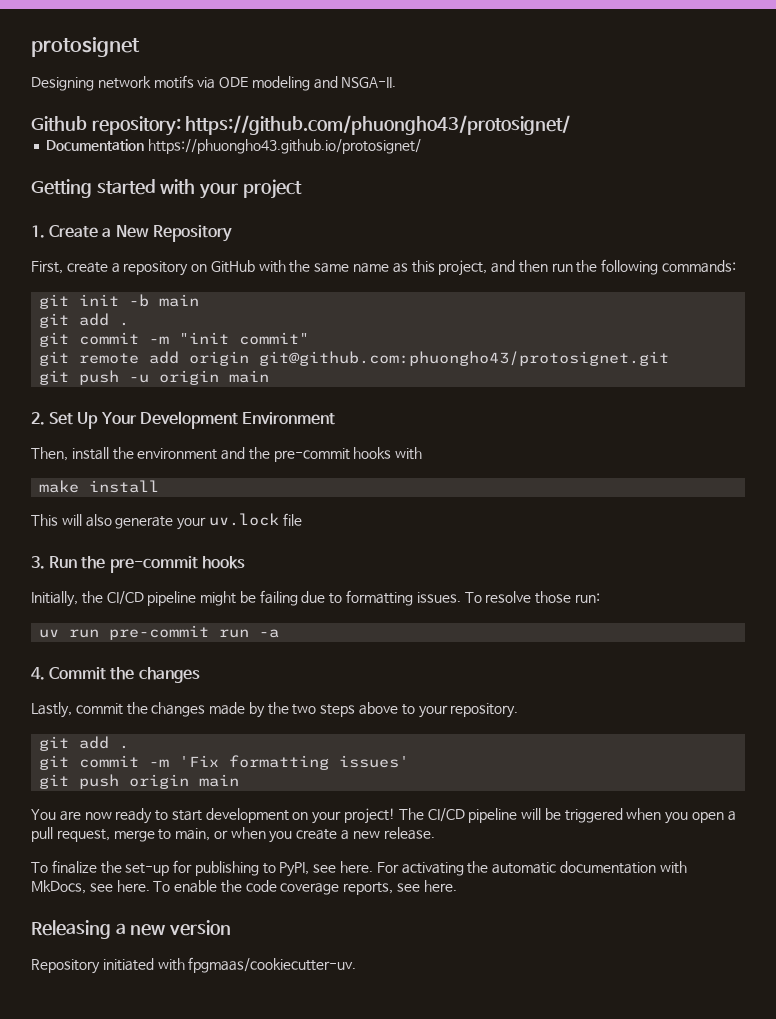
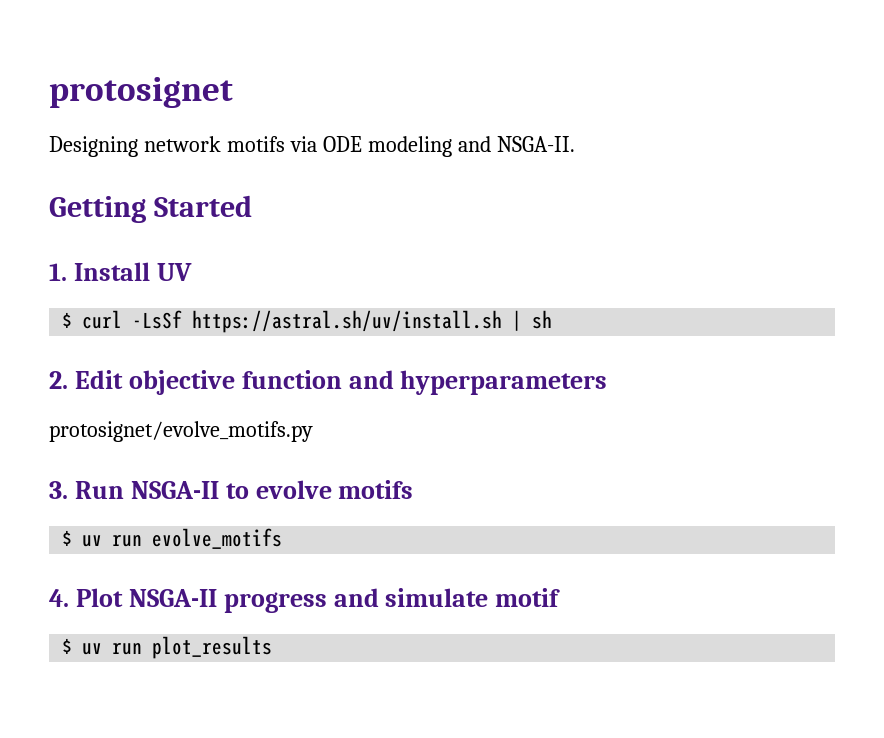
- Github repository: https://github.com/phuongho43/protosignet/
- Documentation https://phuongho43.github.io/protosignet/
- Getting started with your project
- 1. Create a New Repository
- First, create a repository on GitHub with the same name as this project, and then run the following commands:
- git init -b main
- git add .
- git commit -m "init commit"
- git remote add origin git@github.com:phuongho43/protosignet.git
- git push -u origin main
- 2. Set Up Your Development Environment
- Then, install the environment and the pre-commit hooks with
- make install
- This will also generate your uv.lock file
- 3. Run the pre-commit hooks
- Initially, the CI/CD pipeline might be failing due to formatting issues. To resolve those run:
- uv run pre-commit run -a
- 4. Commit the changes
- Lastly, commit the changes made by the two steps above to your repository.
- git add .
- git commit -m 'Fix formatting issues'
- git push origin main
- You are now ready to start development on your project! The CI/CD pipeline will be triggered when you open a pull request, merge to main, or when you create a new release.
- To finalize the set-up for publishing to PyPI, see here. For activating the automatic documentation with MkDocs, see here. To enable the code coverage reports, see here.
- Releasing a new version
- Repository initiated with fpgmaas/cookiecutter-uv.
+ Getting Started
+ 1. Install UV
+ $ curl -LsSf https://astral.sh/uv/install.sh | sh
+ 2. Edit objective function and hyperparameters
+ protosignet/evolve_motifs.py
+ 3. Run NSGA-II to evolve motifs
+ $ uv run evolve_motifs
+ 4. Plot NSGA-II progress and simulate motif
+ $ uv run plot_results

